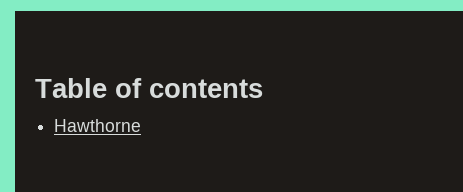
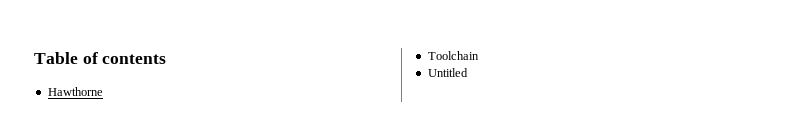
+ Toolchain
+ Untitled

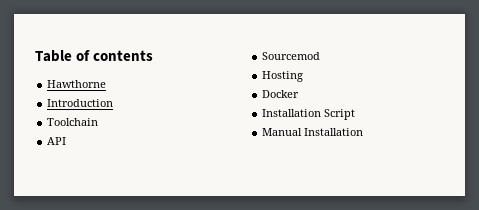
+ Introduction
- Untitled
+ API
+ Sourcemod
+ Hosting
+ Docker
+ Installation Script
+ Manual Installation

